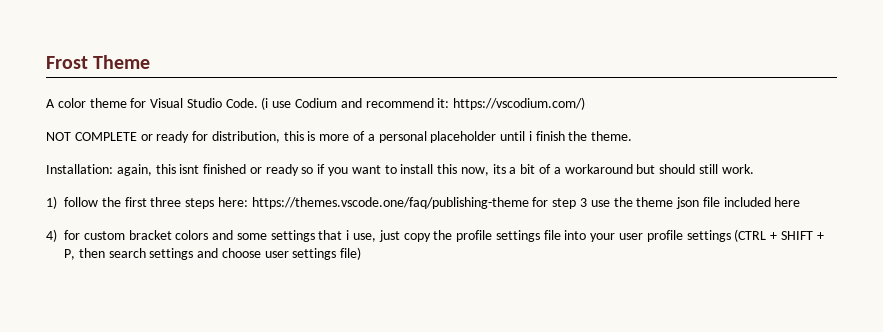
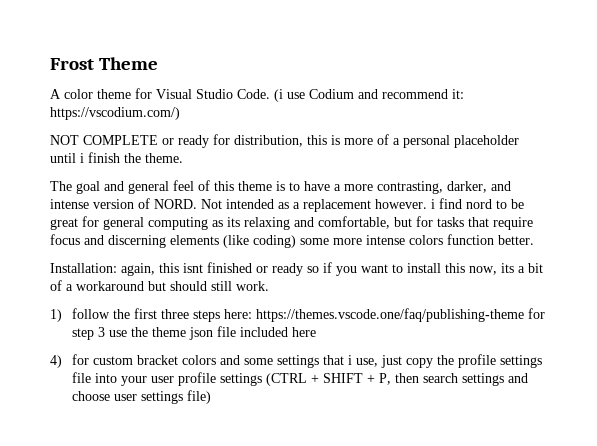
+ The goal and general feel of this theme is to have a more contrasting, darker, and intense version of NORD. Not intended as a replacement however. i find nord to be great for general computing as its relaxing and comfortable, but for tasks that require focus and discerning elements (like coding) some more intense colors function better.

